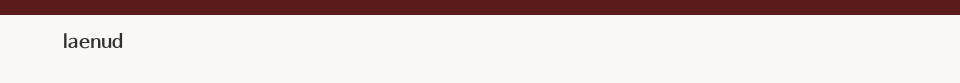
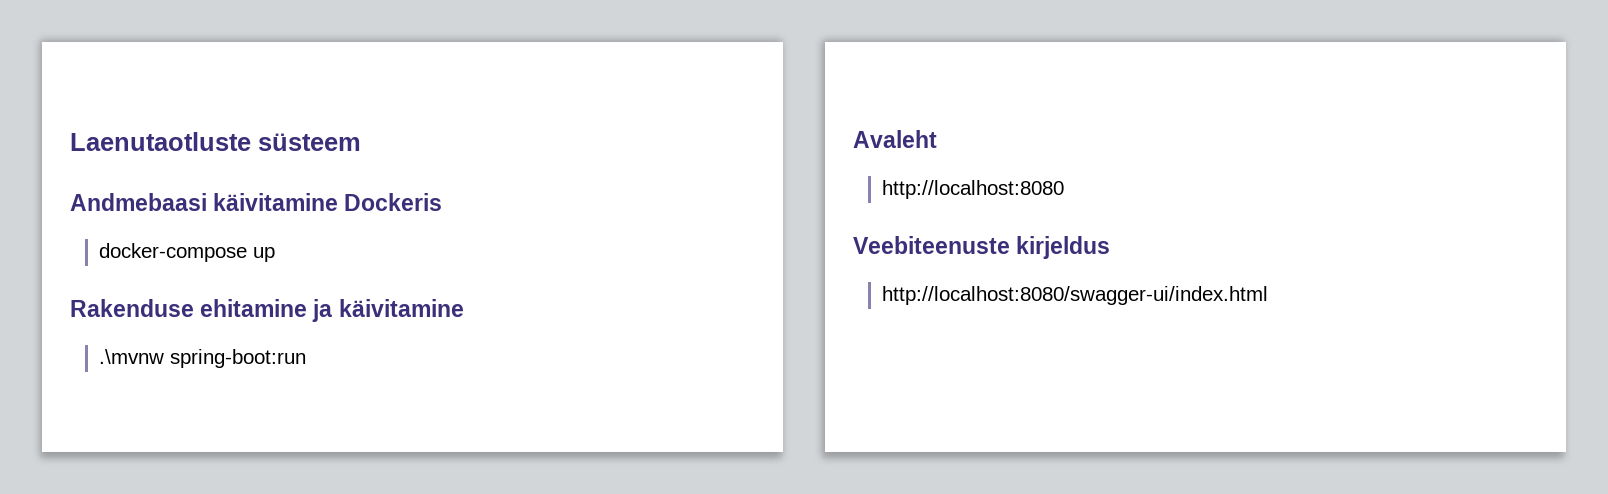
- laenud
+ Laenutaotluste süsteem
+ Andmebaasi käivitamine Dockeris
+ docker-compose up
+ Rakenduse ehitamine ja käivitamine
+ .\mvnw spring-boot:run
+ Avaleht
+ http://localhost:8080
+ Veebiteenuste kirjeldus
+ http://localhost:8080/swagger-ui/index.html

